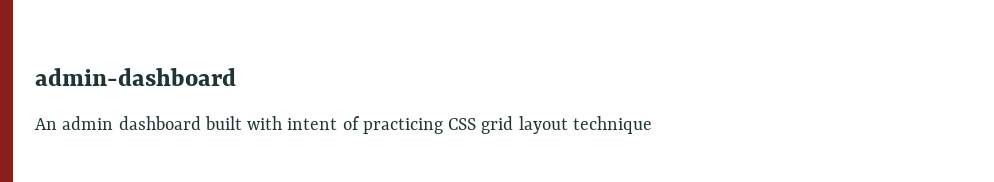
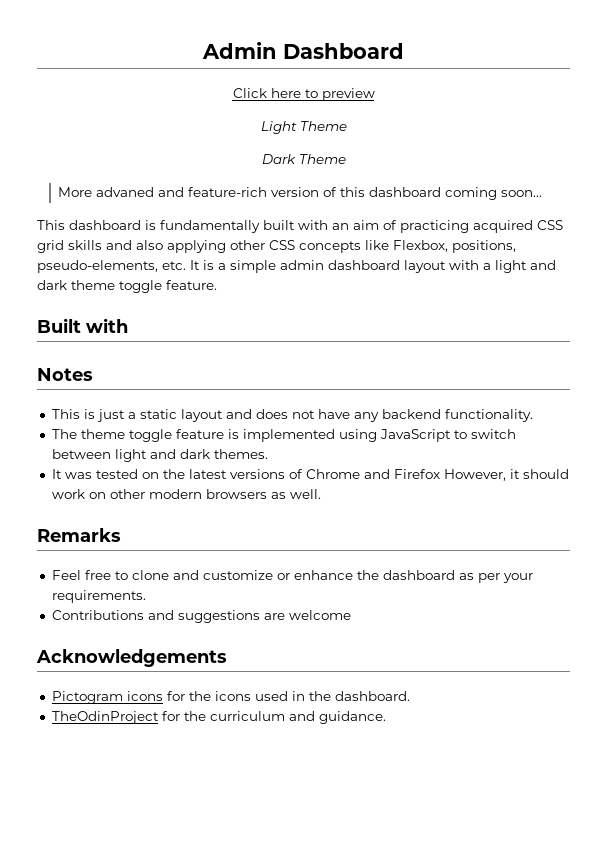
- admin-dashboard
- An admin dashboard built with intent of practicing CSS grid layout technique
+ Admin Dashboard
+ Click here to preview
+ Light Theme
+ Dark Theme
+ More advaned and feature-rich version of this dashboard coming soon...
+ This dashboard is fundamentally built with an aim of practicing acquired CSS grid skills and also applying other CSS concepts like Flexbox, positions, pseudo-elements, etc. It is a simple admin dashboard layout with a light and dark theme toggle feature.
+ Built with
+ Notes
+ This is just a static layout and does not have any backend functionality.
+ The theme toggle feature is implemented using JavaScript to switch between light and dark themes.
+ It was tested on the latest versions of Chrome and Firefox However, it should work on other modern browsers as well.
+ Remarks
+ Feel free to clone and customize or enhance the dashboard as per your requirements.
+ Contributions and suggestions are welcome
+ Acknowledgements
+ Pictogram icons for the icons used in the dashboard.
+ TheOdinProject for the curriculum and guidance.

